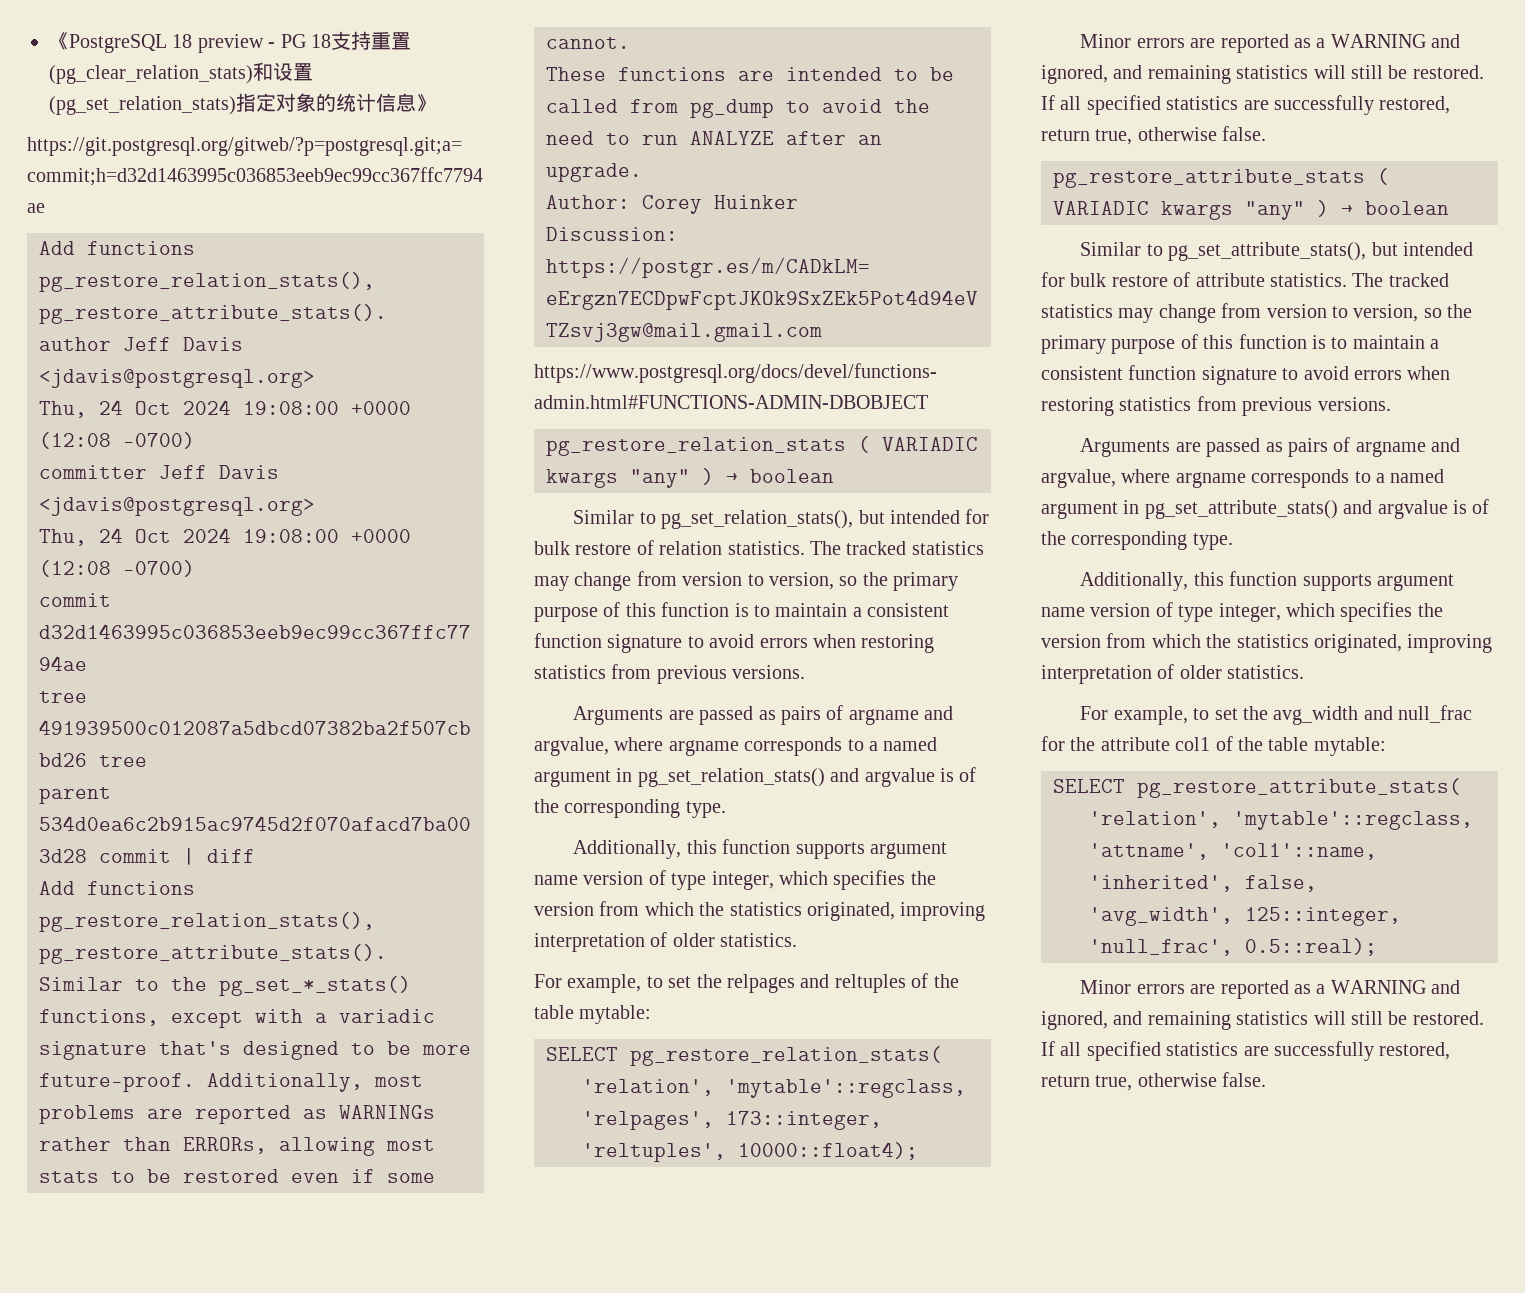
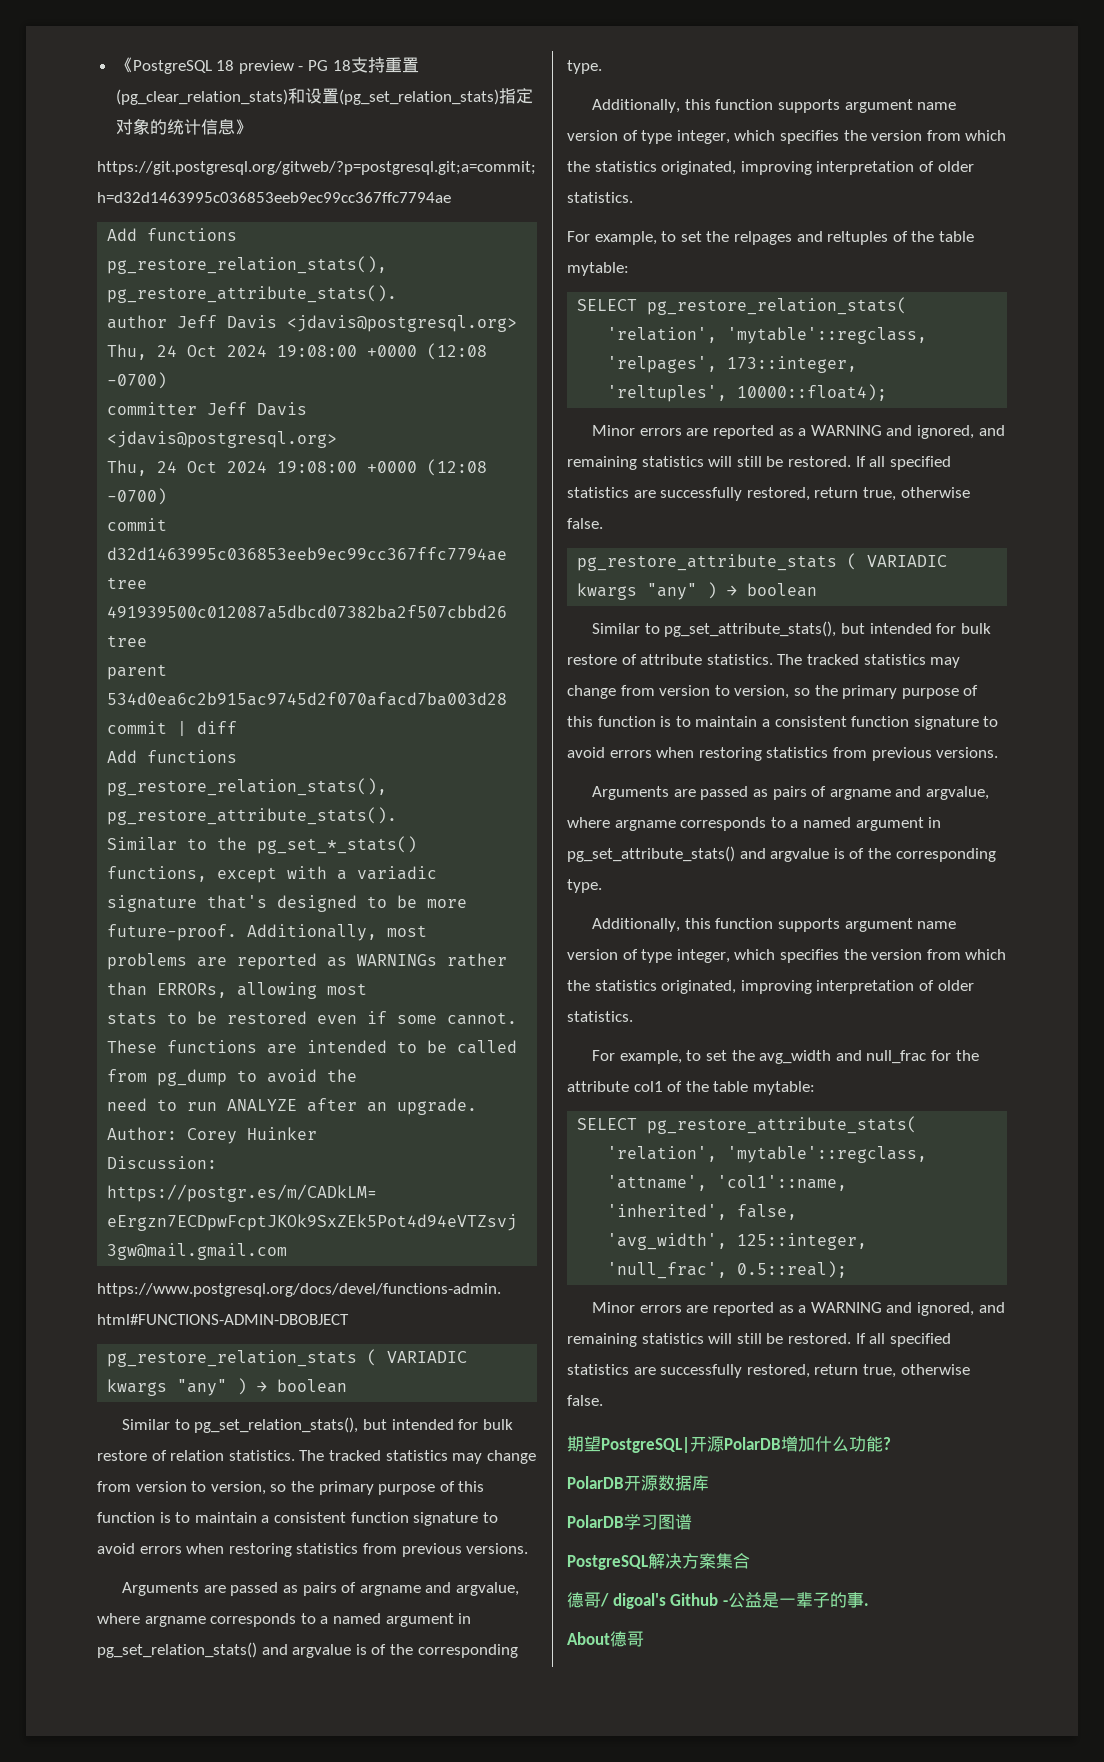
+ 期望PostgreSQL|开源PolarDB增加什么功能?
+ PolarDB开源数据库
+ PolarDB学习图谱
+ PostgreSQL解决方案集合
+ 德哥/ digoal's Github -公益是一辈子的事.
+ About德哥

